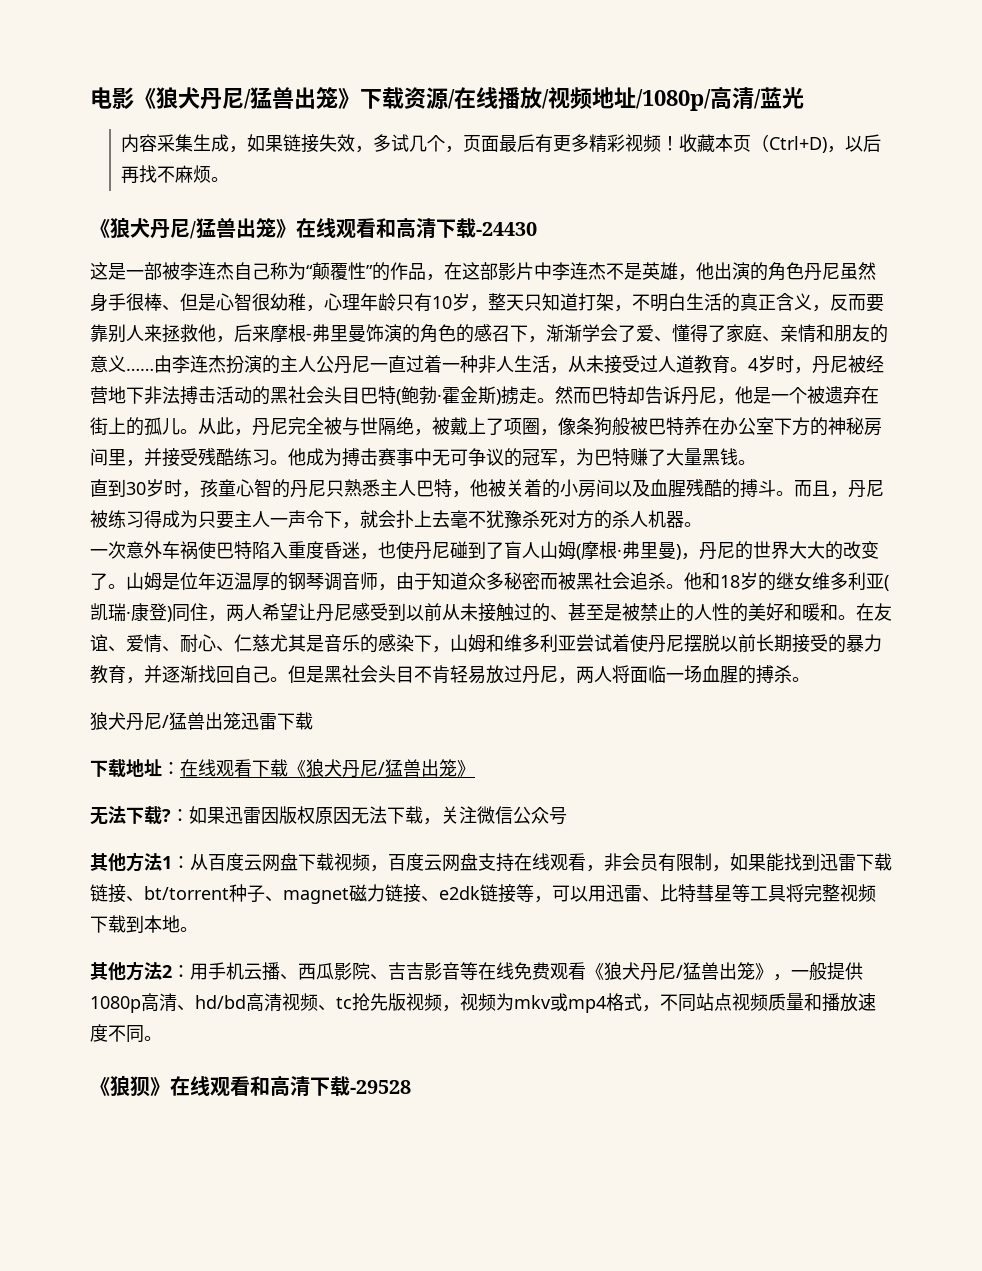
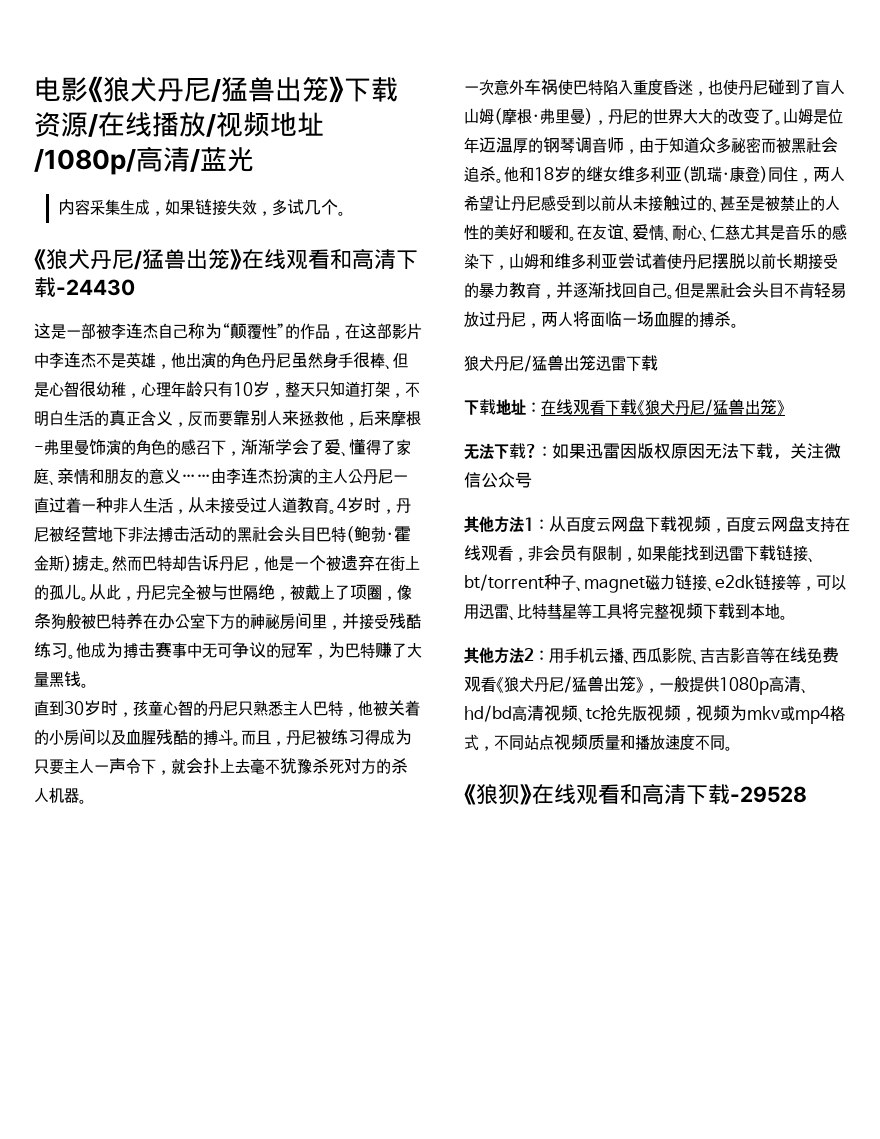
- 内容采集生成，如果链接失效，多试几个，页面最后有更多精彩视频！收藏本页（Ctrl+D)，以后再找不麻烦。
+ 内容采集生成，如果链接失效，多试几个。

